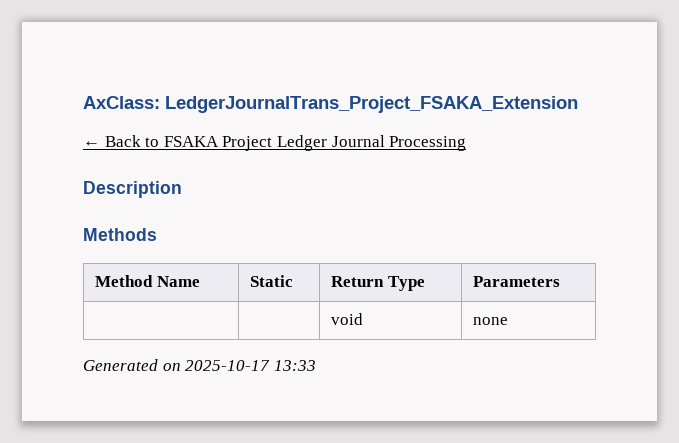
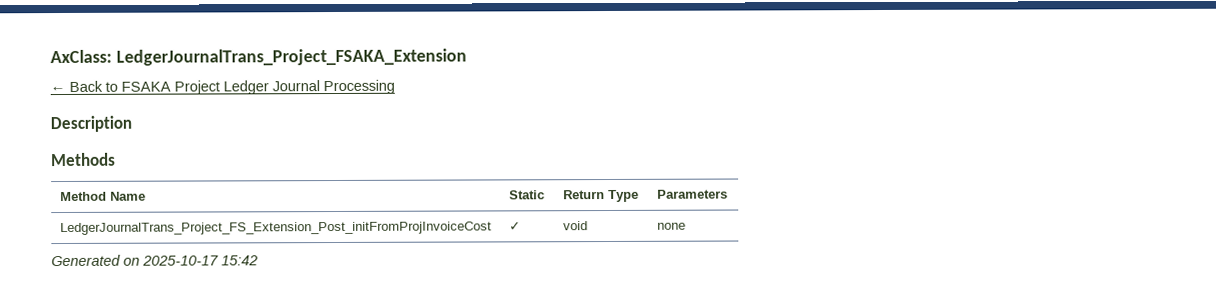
- | | void | none
+ LedgerJournalTrans_Project_FS_Extension_Post_initFromProjInvoiceCost | ✓ | void | none
- Generated on 2025-10-17 13:33
+ Generated on 2025-10-17 15:42

